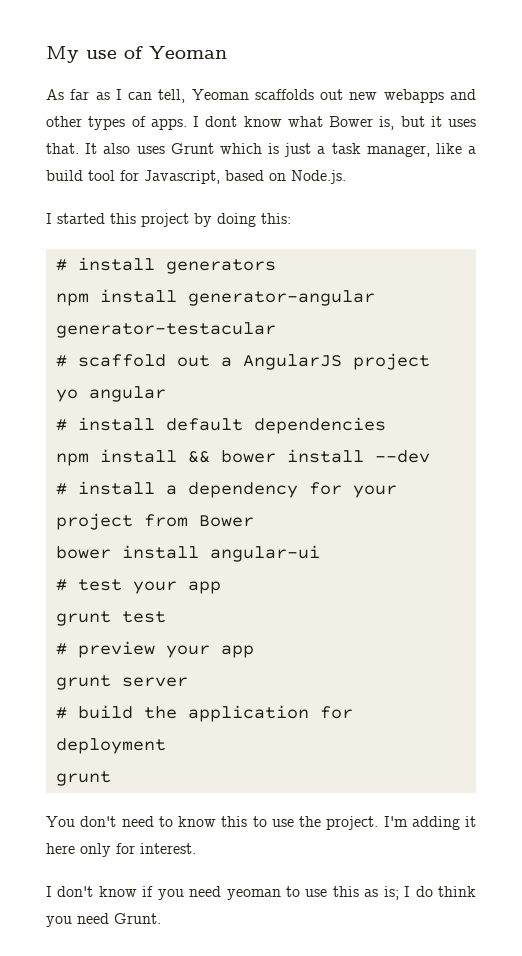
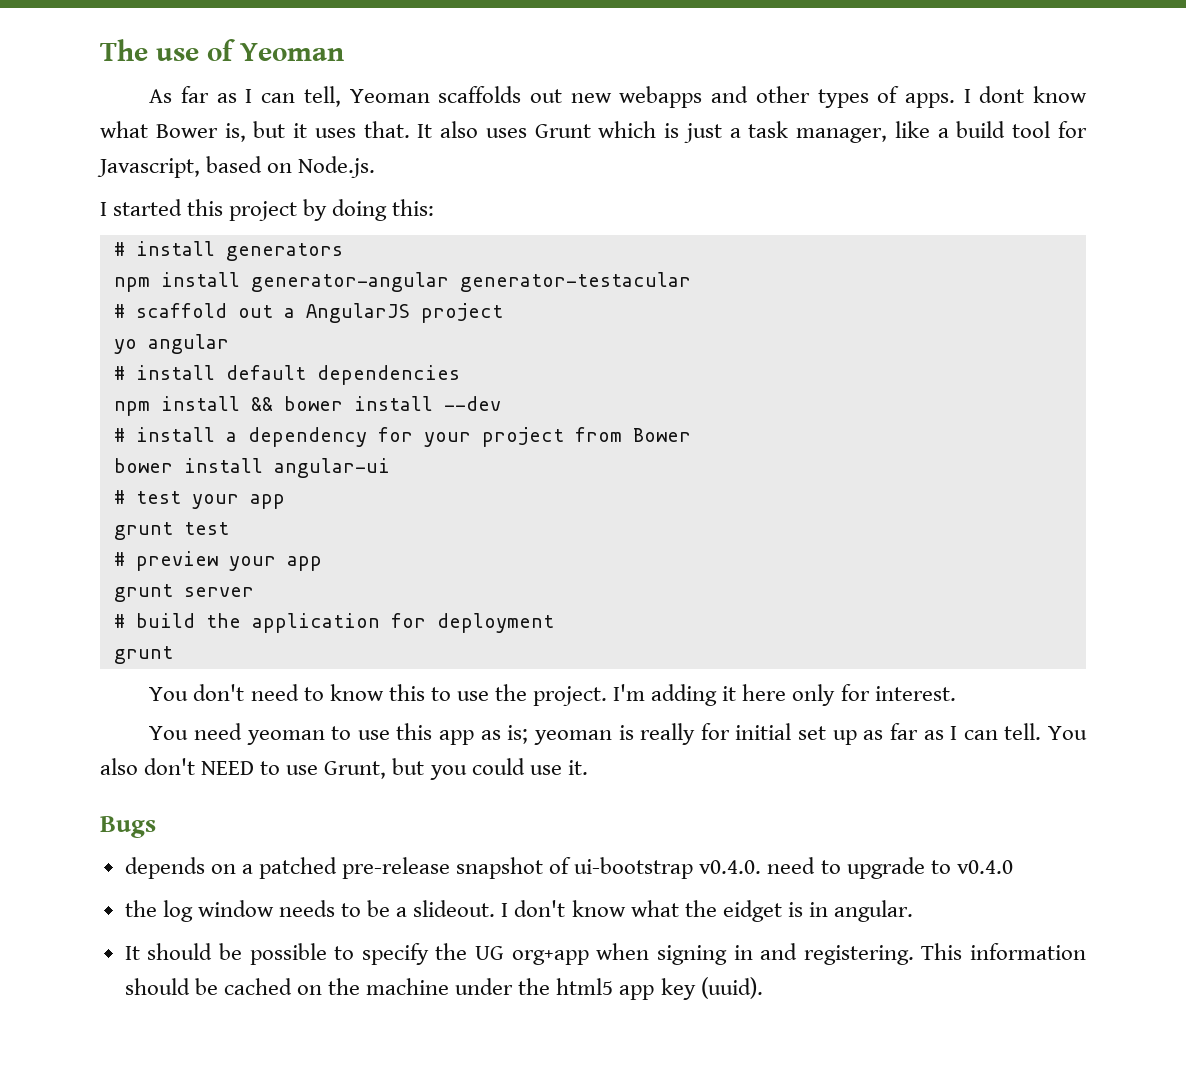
- My use of Yeoman
+ The use of Yeoman
- I don't know if you need yeoman to use this as is; I do think you need Grunt.
+ You need yeoman to use this app as is; yeoman is really for initial set up as far as I can tell. You also don't NEED to use Grunt, but you could use it.
+ Bugs
+ depends on a patched pre-release snapshot of ui-bootstrap v0.4.0. need to upgrade to v0.4.0
+ the log window needs to be a slideout. I don't know what the eidget is in angular.
+ It should be possible to specify the UG org+app when signing in and registering. This information should be cached on the machine under the html5 app key (uuid).

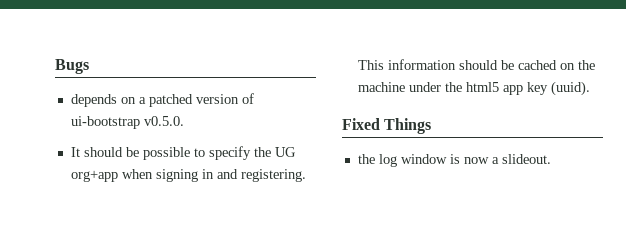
- The use of Yeoman
- As far as I can tell, Yeoman scaffolds out new webapps and other types of apps. I dont know what Bower is, but it uses that. It also uses Grunt which is just a task manager, like a build tool for Javascript, based on Node.js.
- I started this project by doing this:
- # install generators
- npm install generator-angular generator-testacular
- # scaffold out a AngularJS project
- yo angular
- # install default dependencies
- npm install && bower install --dev
- # install a dependency for your project from Bower
- bower install angular-ui
- # test your app
- grunt test
- # preview your app
- grunt server
- # build the application for deployment
- grunt
- You don't need to know this to use the project. I'm adding it here only for interest.
- You need yeoman to use this app as is; yeoman is really for initial set up as far as I can tell. You also don't NEED to use Grunt, but you could use it.
- depends on a patched pre-release snapshot of ui-bootstrap v0.4.0. need to upgrade to v0.4.0
- the log window needs to be a slideout. I don't know what the eidget is in angular.
+ depends on a patched version of ui-bootstrap v0.5.0.
+ Fixed Things
+ the log window is now a slideout.

